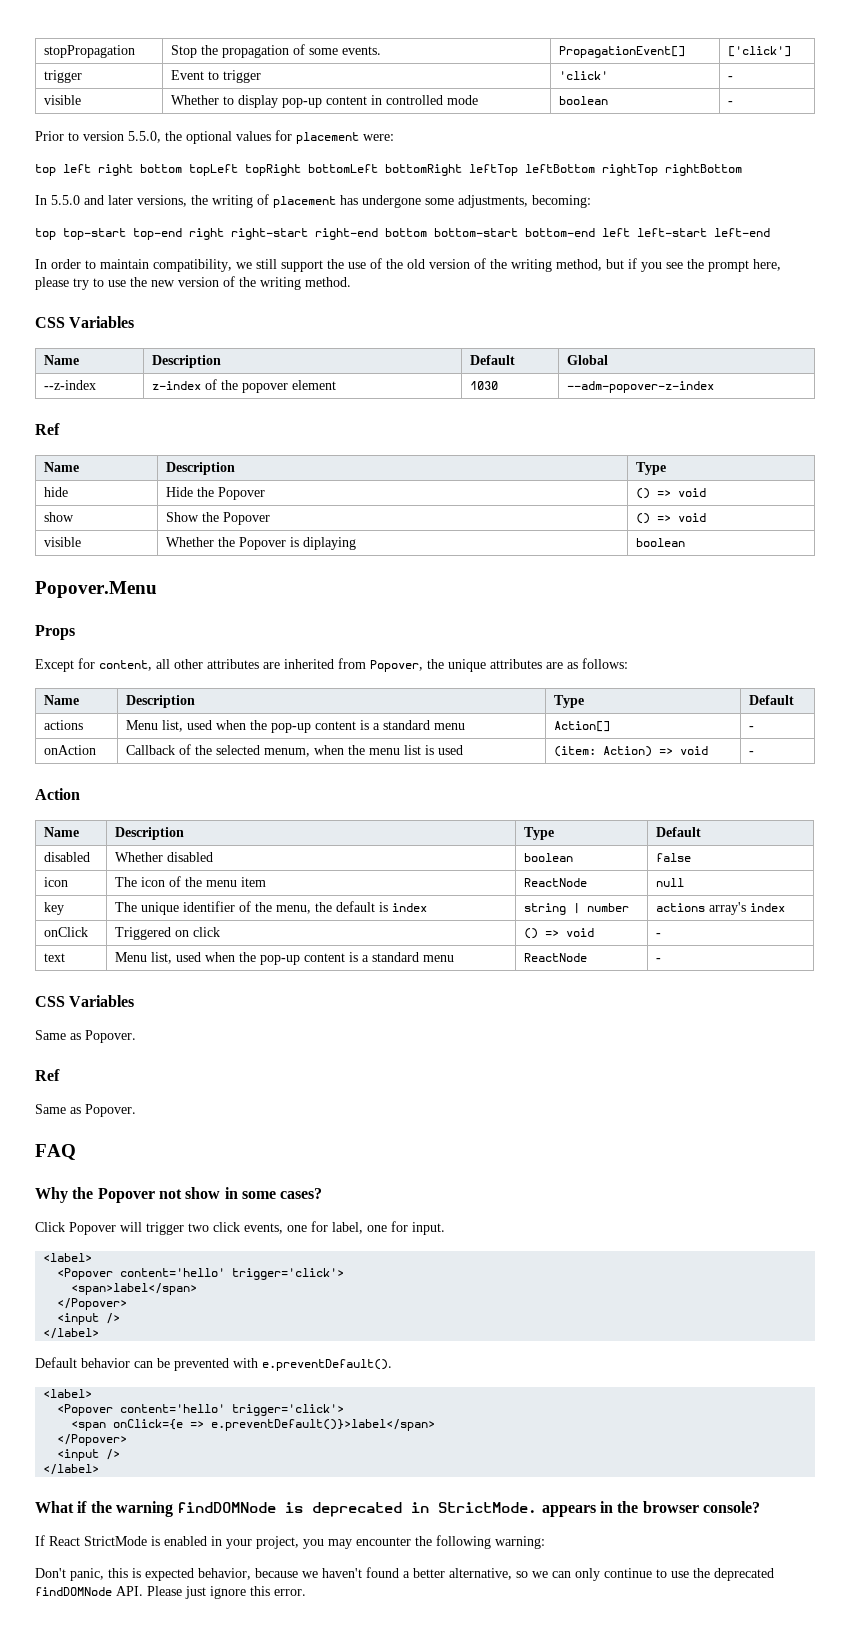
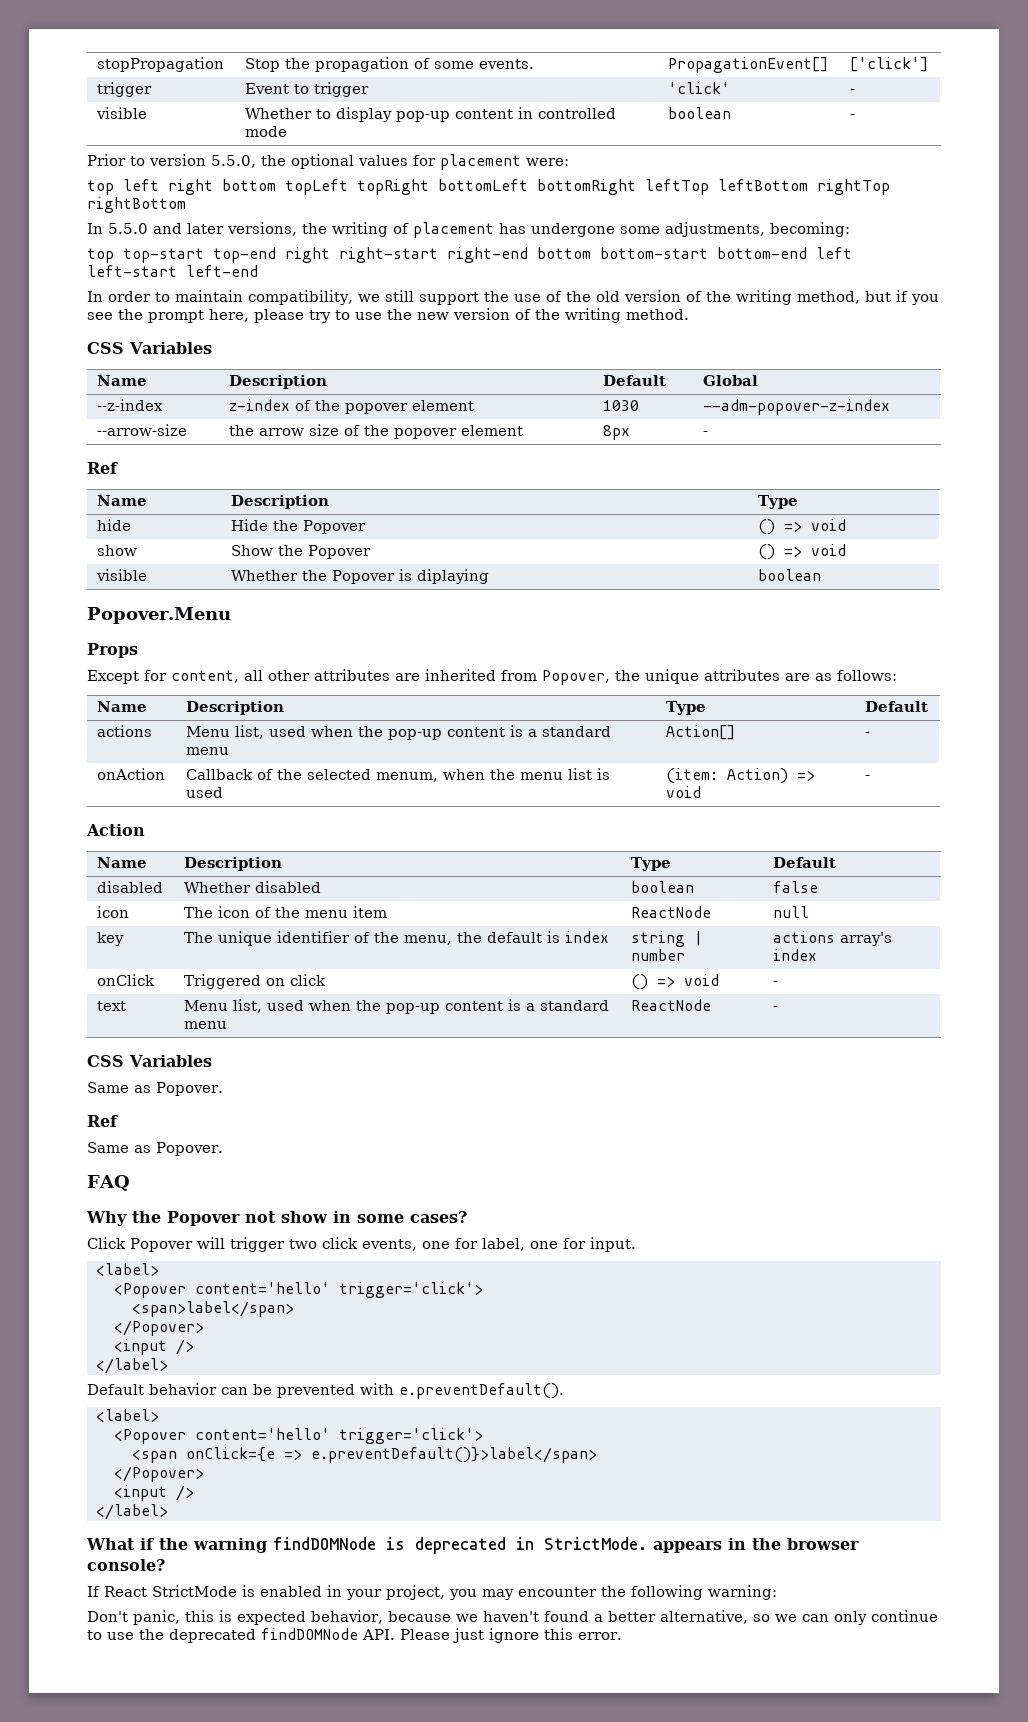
+ --arrow-size | the arrow size of the popover element | 8px | -

